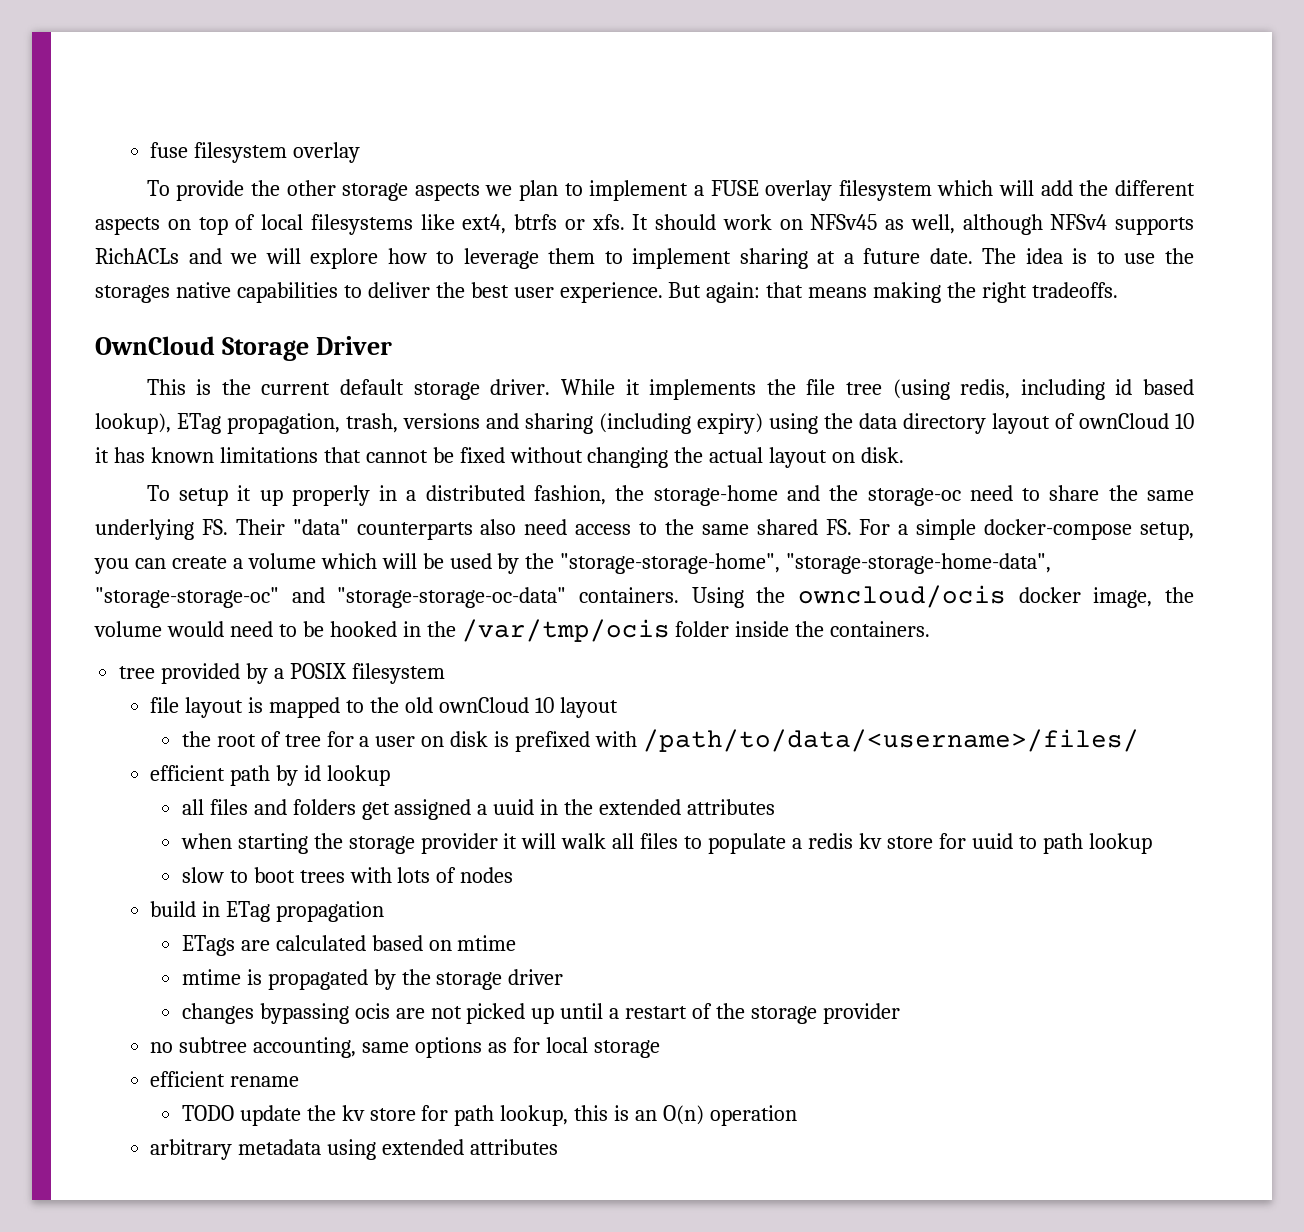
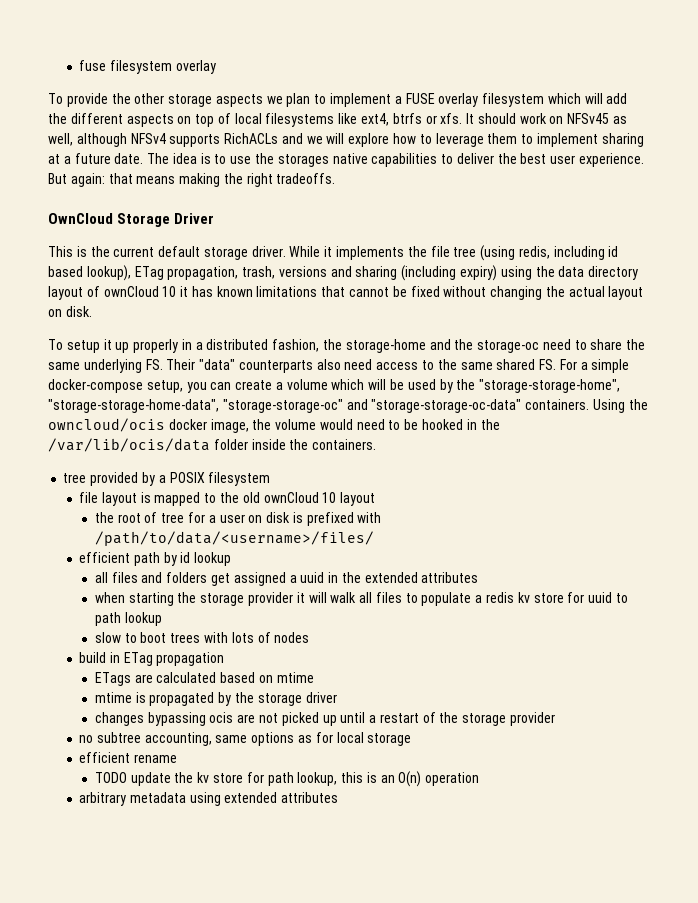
- Using the owncloud/ocis docker image, the volume would need to be hooked in the /var/tmp/ocis folder inside the containers.
+ Using the owncloud/ocis docker image, the volume would need to be hooked in the /var/lib/ocis/data folder inside the containers.

